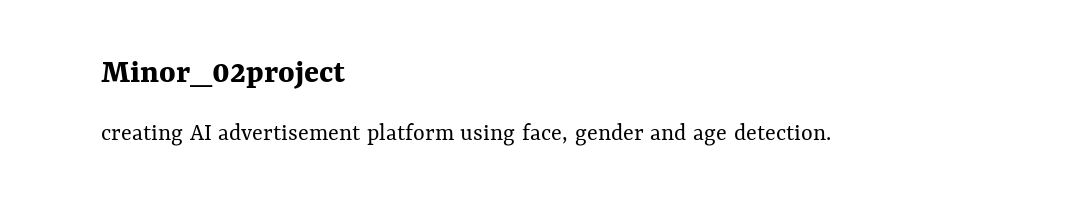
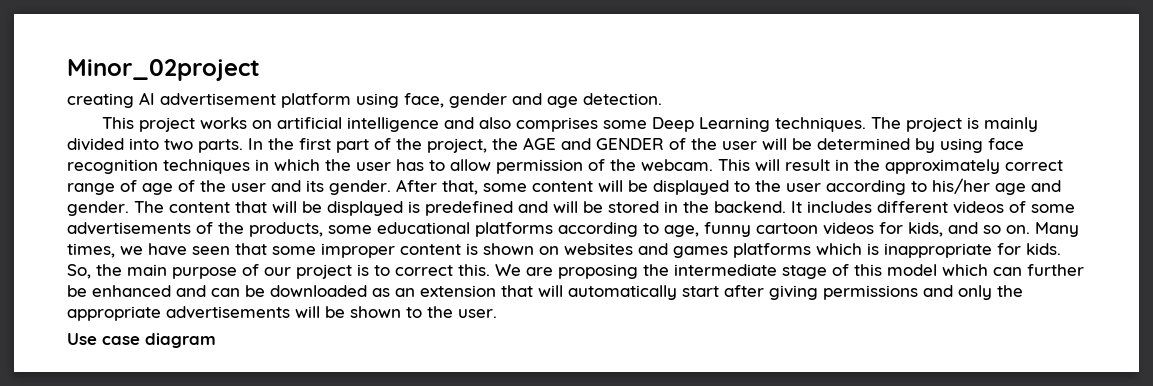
+ This project works on artificial intelligence and also comprises some Deep Learning techniques. The project is mainly divided into two parts. In the first part of the project, the AGE and GENDER of the user will be determined by using face recognition techniques in which the user has to allow permission of the webcam. This will result in the approximately correct range of age of the user and its gender. After that, some content will be displayed to the user according to his/her age and gender. The content that will be displayed is predefined and will be stored in the backend. It includes different videos of some advertisements of the products, some educational platforms according to age, funny cartoon videos for kids, and so on. Many times, we have seen that some improper content is shown on websites and games platforms which is inappropriate for kids. So, the main purpose of our project is to correct this. We are proposing the intermediate stage of this model which can further be enhanced and can be downloaded as an extension that will automatically start after giving permissions and only the appropriate advertisements will be shown to the user.
+ Use case diagram

